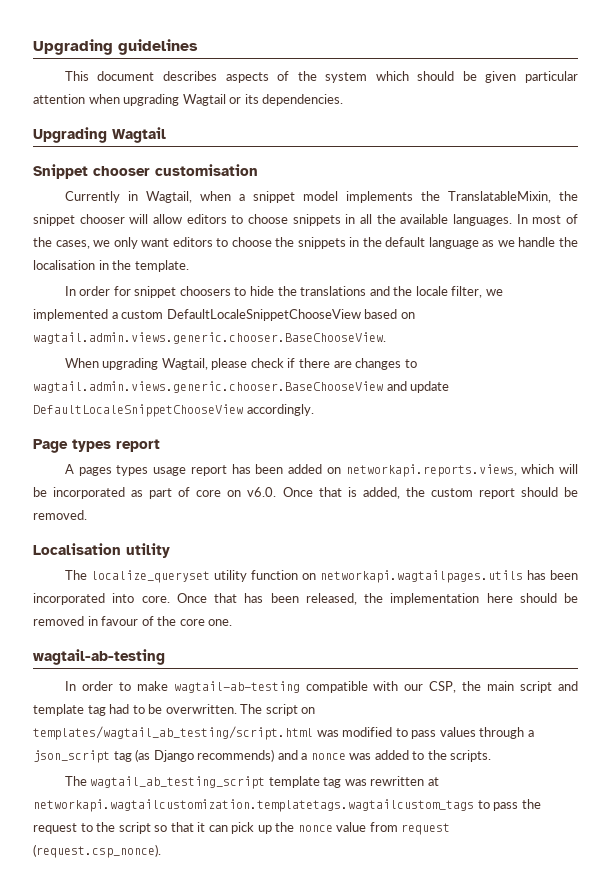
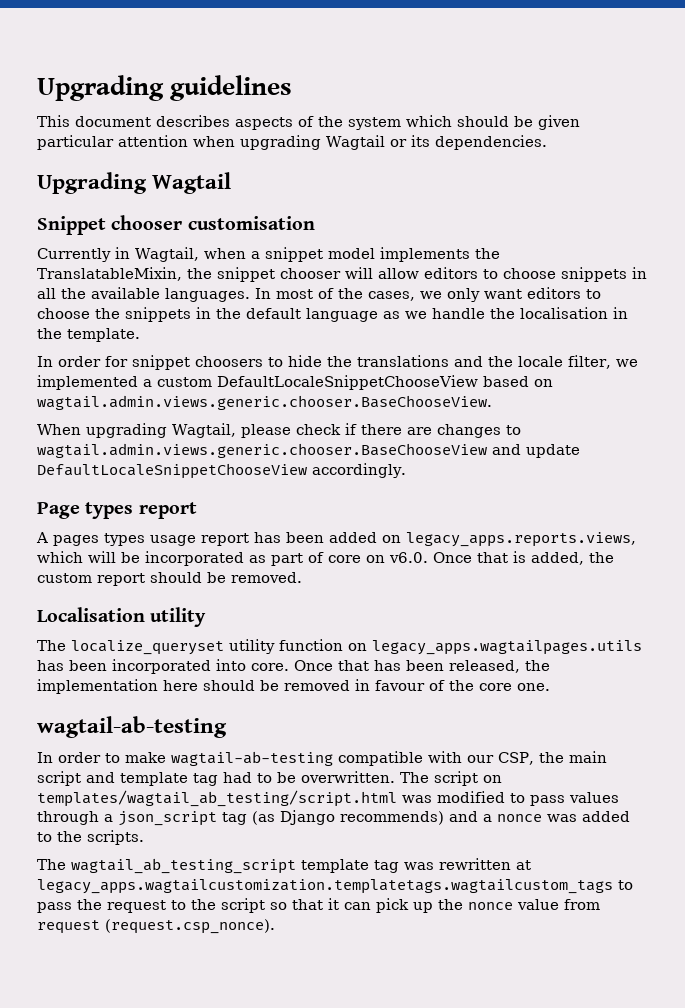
- A pages types usage report has been added on networkapi.reports.views, which will be incorporated as part of core on v6.0. Once that is added, the custom report should be removed.
+ A pages types usage report has been added on legacy_apps.reports.views, which will be incorporated as part of core on v6.0. Once that is added, the custom report should be removed.
- The localize_queryset utility function on networkapi.wagtailpages.utils has been incorporated into core.
+ The localize_queryset utility function on legacy_apps.wagtailpages.utils has been incorporated into core.
- The wagtail_ab_testing_script template tag was rewritten at networkapi.wagtailcustomization.templatetags.wagtailcustom_tags to pass the request to the script so that it can pick up the nonce value from request (request.csp_nonce).
+ The wagtail_ab_testing_script template tag was rewritten at legacy_apps.wagtailcustomization.templatetags.wagtailcustom_tags to pass the request to the script so that it can pick up the nonce value from request (request.csp_nonce).

